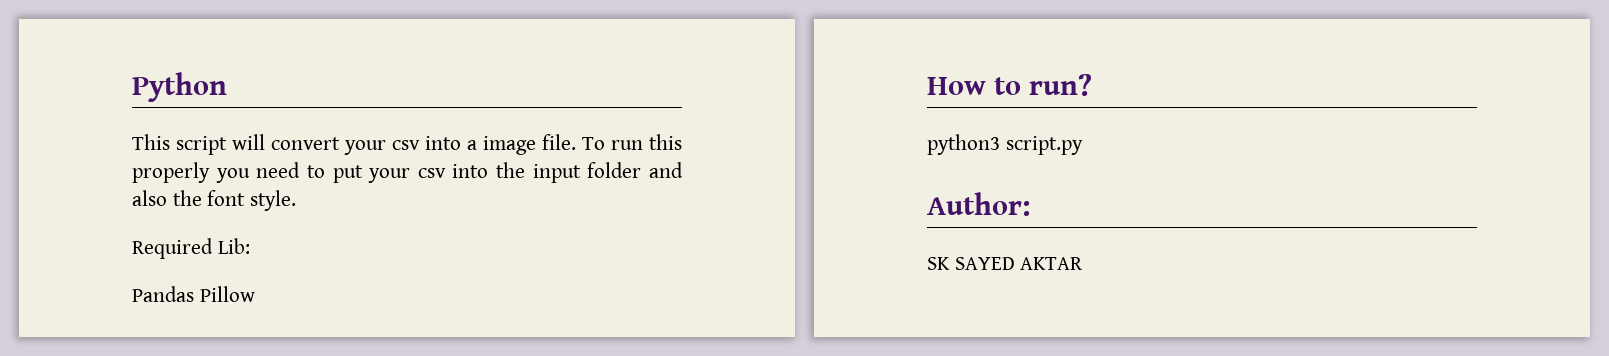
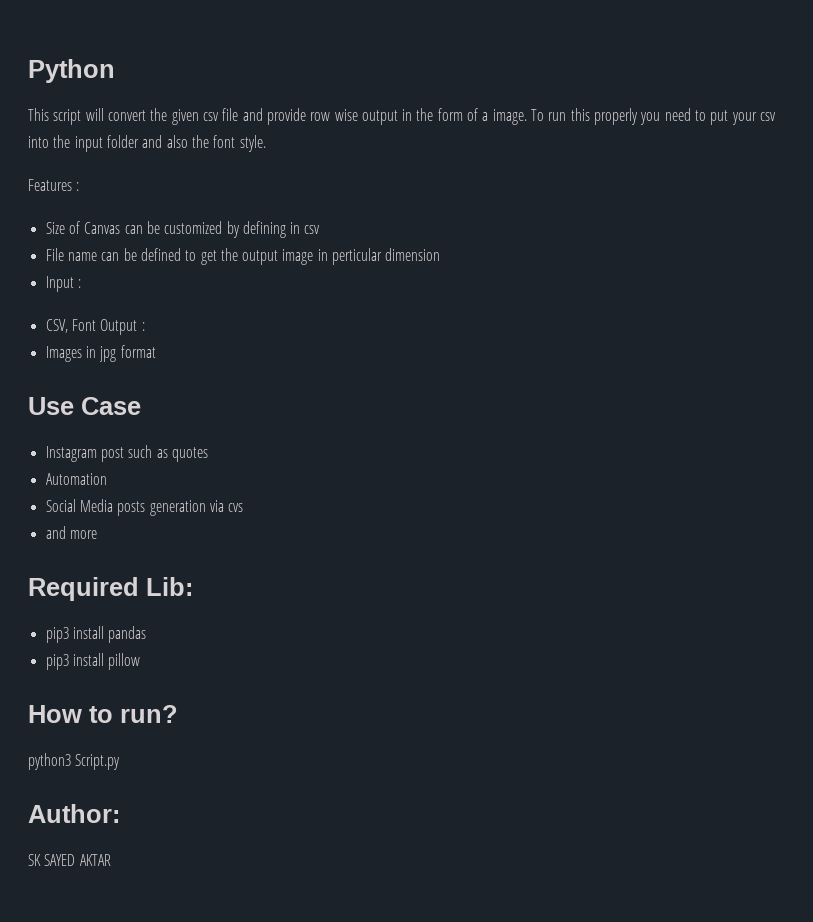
- This script will convert your csv into a image file.
+ This script will convert the given csv file and provide row wise output in the form of a image.
+ Features :
+ Size of Canvas can be customized by defining in csv
+ File name can be defined to get the output image in perticular dimension
+ Input :
+ CSV, Font Output :
+ Images in jpg format
+ Use Case
+ Instagram post such as quotes
+ Automation
+ Social Media posts generation via cvs
+ and more
  Required Lib:
- Pandas Pillow
+ pip3 install pandas
+ pip3 install pillow
- python3 script.py
+ python3 Script.py

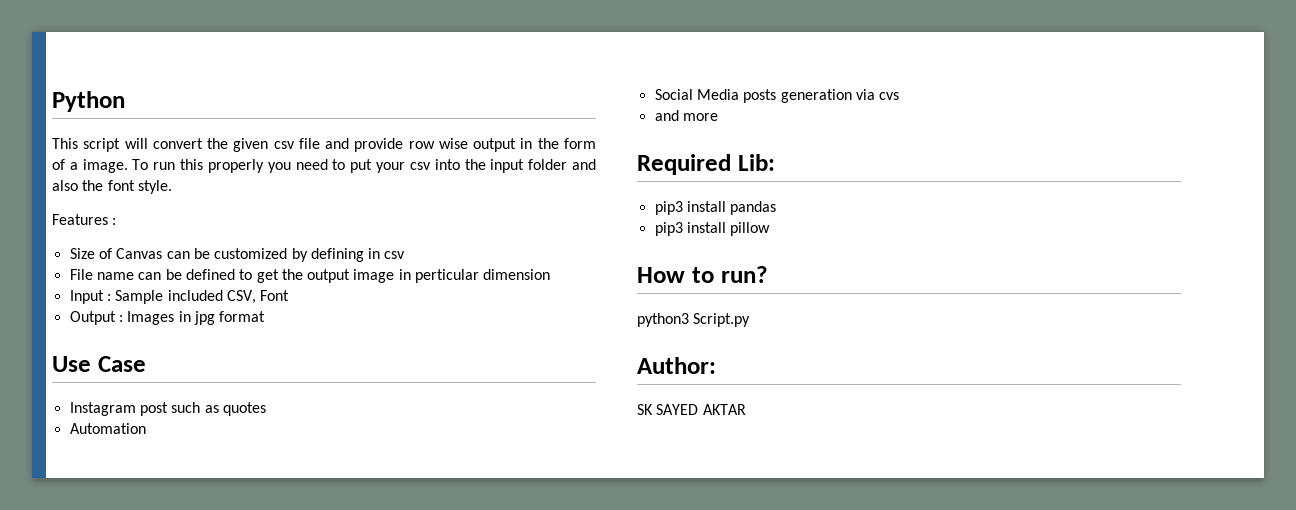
- Input :
- CSV, Font Output :
- Images in jpg format
+ Input : Sample included CSV, Font
+ Output : Images in jpg format

